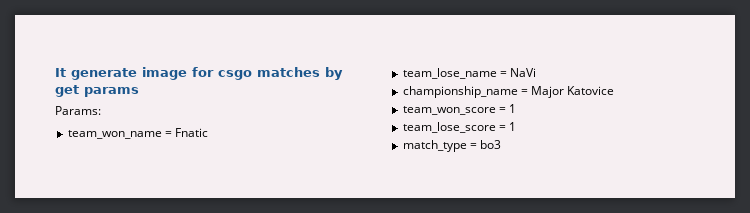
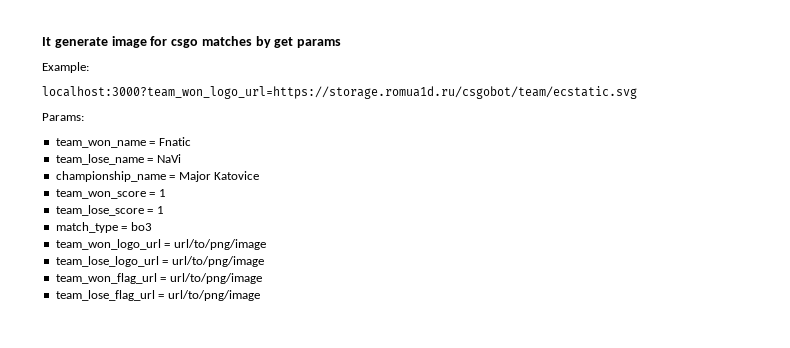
+ Example:
+ localhost:3000?team_won_logo_url=https://storage.romua1d.ru/csgobot/team/ecstatic.svg
+ team_won_logo_url = url/to/png/image
+ team_lose_logo_url = url/to/png/image
+ team_won_flag_url = url/to/png/image
+ team_lose_flag_url = url/to/png/image

